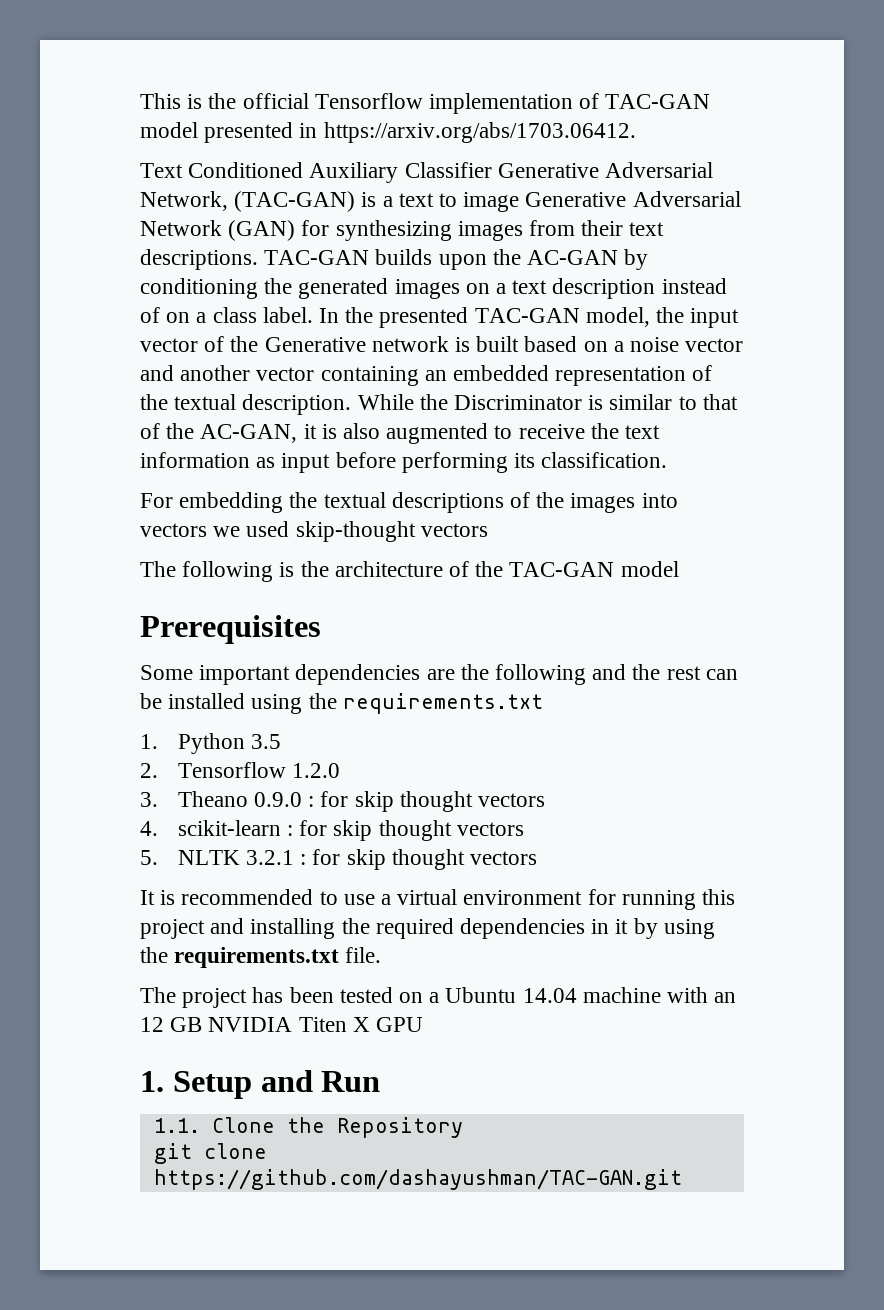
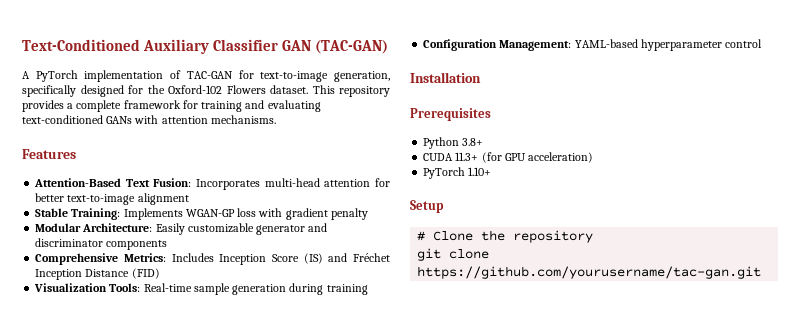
- This is the official Tensorflow implementation of TAC-GAN model presented in https://arxiv.org/abs/1703.06412.
- Text Conditioned Auxiliary Classifier Generative Adversarial Network, (TAC-GAN) is a text to image Generative Adversarial Network (GAN) for synthesizing images from their text descriptions. TAC-GAN builds upon the AC-GAN by conditioning the generated images on a text description instead of on a class label. In the presented TAC-GAN model, the input vector of the Generative network is built based on a noise vector and another vector containing an embedded representation of the textual description. While the Discriminator is similar to that of the AC-GAN, it is also augmented to receive the text information as input before performing its classification.
- For embedding the textual descriptions of the images into vectors we used skip-thought vectors
- The following is the architecture of the TAC-GAN model
+ Text-Conditioned Auxiliary Classifier GAN (TAC-GAN)
+ A PyTorch implementation of TAC-GAN for text-to-image generation, specifically designed for the Oxford-102 Flowers dataset. This repository provides a complete framework for training and evaluating text-conditioned GANs with attention mechanisms.
+ Features
+ Attention-Based Text Fusion: Incorporates multi-head attention for better text-to-image alignment
+ Stable Training: Implements WGAN-GP loss with gradient penalty
+ Modular Architecture: Easily customizable generator and discriminator components
+ Comprehensive Metrics: Includes Inception Score (IS) and Fréchet Inception Distance (FID)
+ Visualization Tools: Real-time sample generation during training
+ Configuration Management: YAML-based hyperparameter control
+ Installation
  Prerequisites
- Some important dependencies are the following and the rest can be installed using the requirements.txt
- 1. Python 3.5
- 2. Tensorflow 1.2.0
- 3. Theano 0.9.0 : for skip thought vectors
- 4. scikit-learn : for skip thought vectors
- 5. NLTK 3.2.1 : for skip thought vectors
- It is recommended to use a virtual environment for running this project and installing the required dependencies in it by using the requirements.txt file.
- The project has been tested on a Ubuntu 14.04 machine with an 12 GB NVIDIA Titen X GPU
- 1. Setup and Run
- 1.1. Clone the Repository
+ Python 3.8+
+ CUDA 11.3+ (for GPU acceleration)
+ PyTorch 1.10+
+ Setup
+ # Clone the repository
- git clone https://github.com/dashayushman/TAC-GAN.git
+ git clone https://github.com/yourusername/tac-gan.git

